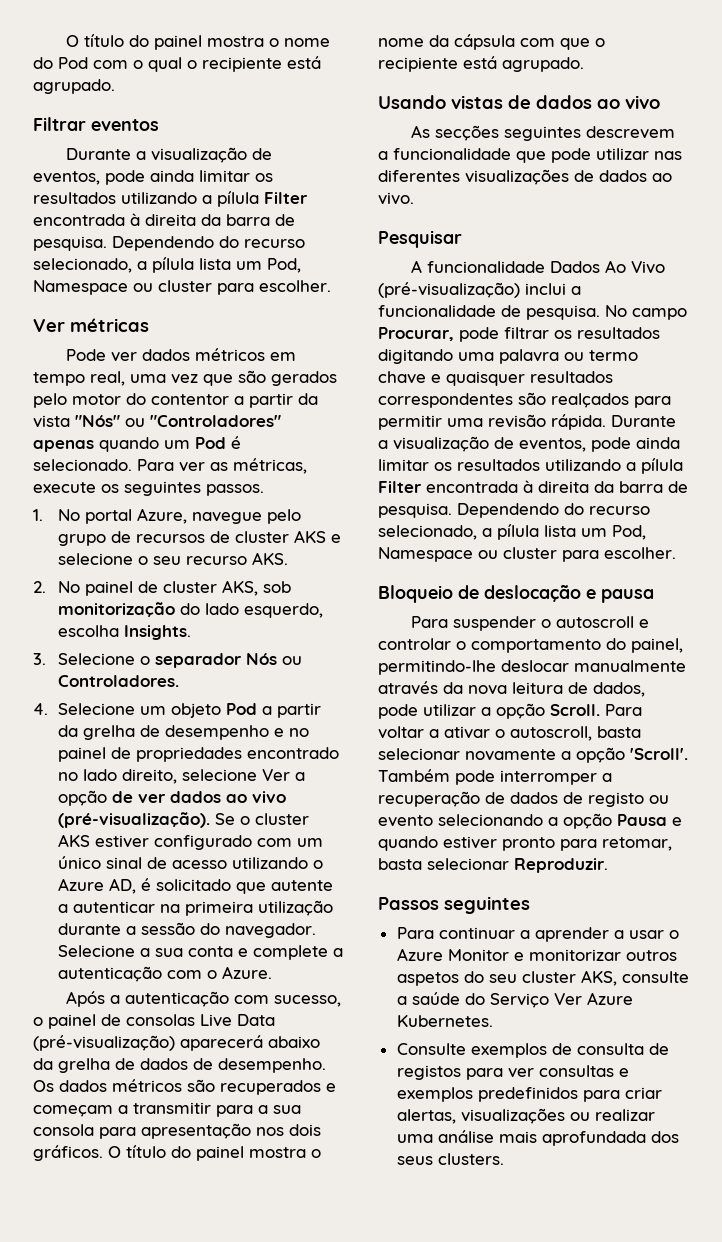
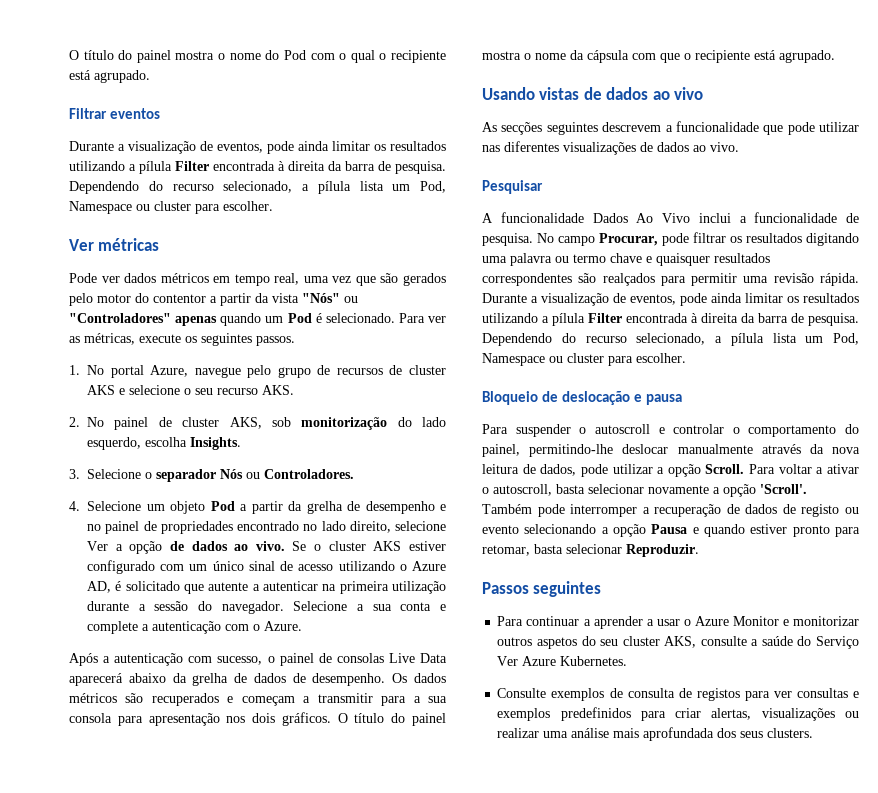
- 4. Selecione um objeto Pod a partir da grelha de desempenho e no painel de propriedades encontrado no lado direito, selecione Ver a opção de ver dados ao vivo (pré-visualização).
+ 4. Selecione um objeto Pod a partir da grelha de desempenho e no painel de propriedades encontrado no lado direito, selecione Ver a opção de dados ao vivo.
- Após a autenticação com sucesso, o painel de consolas Live Data (pré-visualização) aparecerá abaixo da grelha de dados de desempenho.
+ Após a autenticação com sucesso, o painel de consolas Live Data aparecerá abaixo da grelha de dados de desempenho.
- A funcionalidade Dados Ao Vivo (pré-visualização) inclui a funcionalidade de pesquisa.
+ A funcionalidade Dados Ao Vivo inclui a funcionalidade de pesquisa.

